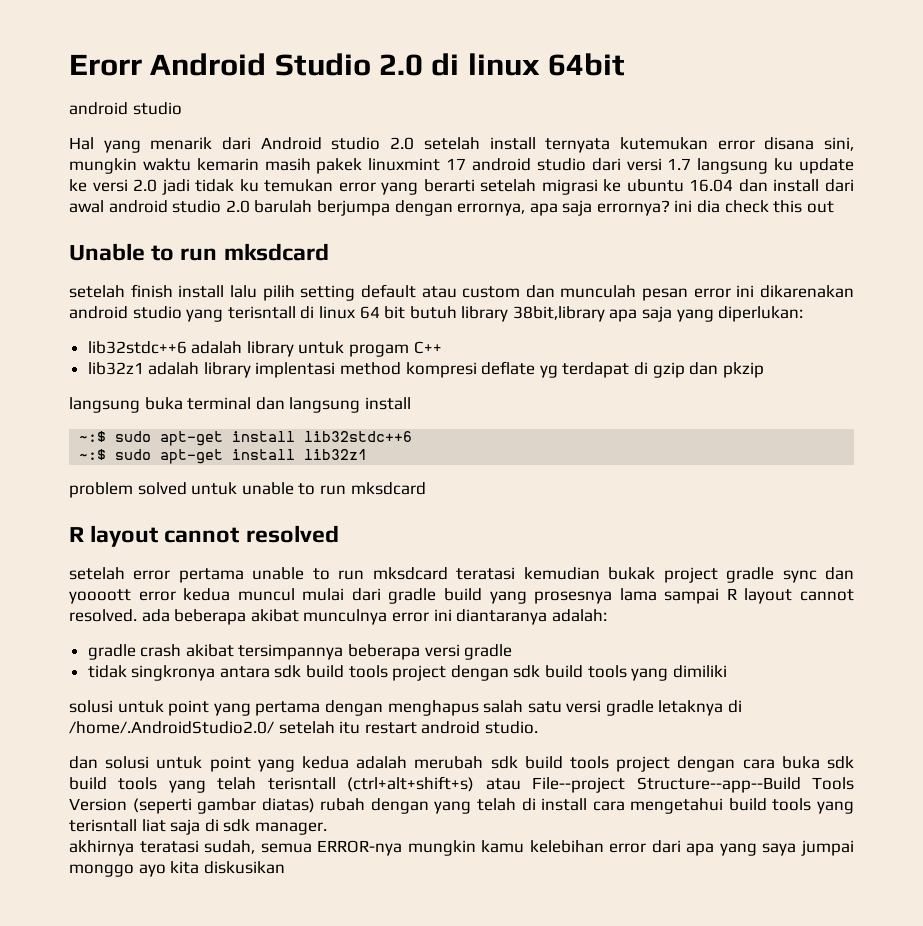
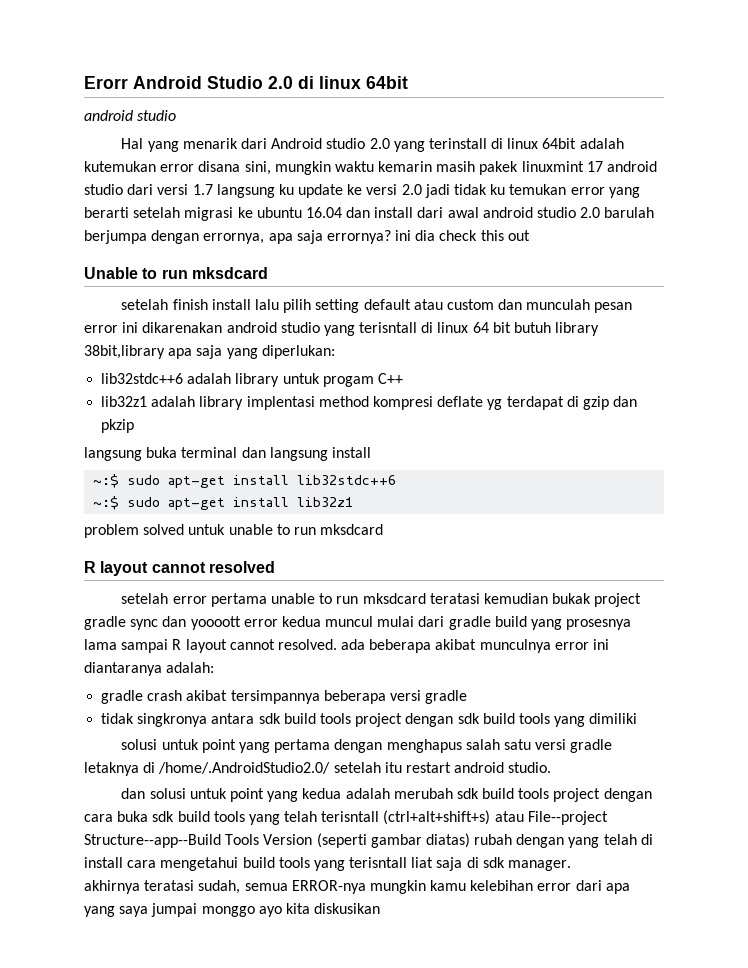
- Hal yang menarik dari Android studio 2.0 setelah install ternyata kutemukan error disana sini, mungkin waktu kemarin masih pakek linuxmint 17 android studio dari versi 1.7 langsung ku update ke versi 2.0 jadi tidak ku temukan error yang berarti setelah migrasi ke ubuntu 16.04 dan install dari awal android studio 2.0 barulah berjumpa dengan errornya, apa saja errornya? ini dia check this out
+ Hal yang menarik dari Android studio 2.0 yang terinstall di linux 64bit adalah kutemukan error disana sini, mungkin waktu kemarin masih pakek linuxmint 17 android studio dari versi 1.7 langsung ku update ke versi 2.0 jadi tidak ku temukan error yang berarti setelah migrasi ke ubuntu 16.04 dan install dari awal android studio 2.0 barulah berjumpa dengan errornya, apa saja errornya? ini dia check this out

